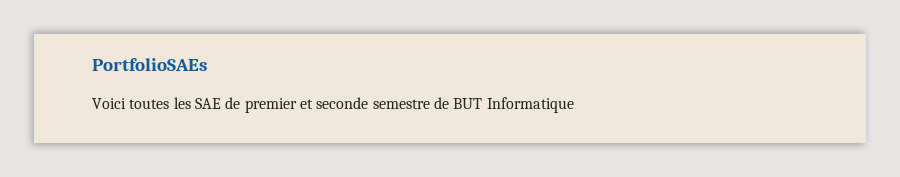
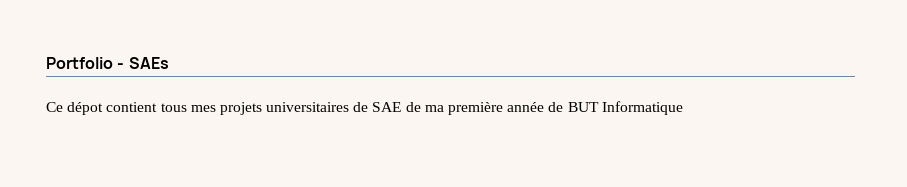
- PortfolioSAEs
- Voici toutes les SAE de premier et seconde semestre de BUT Informatique
+ Portfolio - SAEs
+ Ce dépot contient tous mes projets universitaires de SAE de ma première année de BUT Informatique

